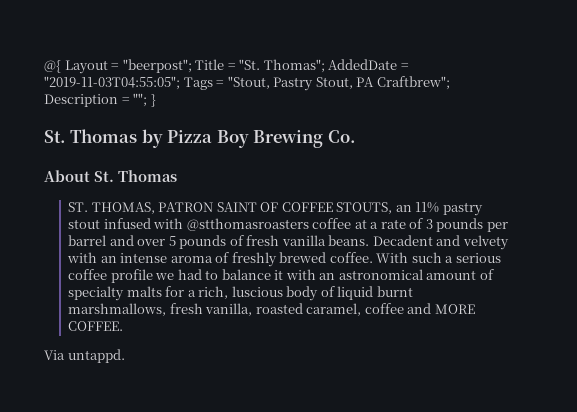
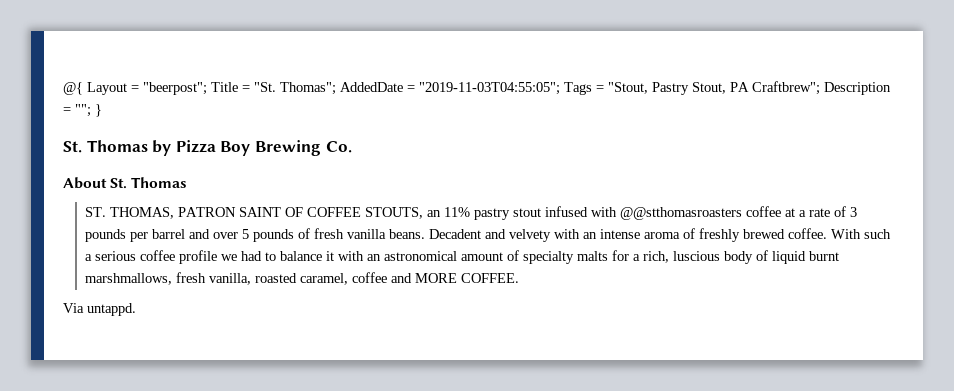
- ST. THOMAS, PATRON SAINT OF COFFEE STOUTS, an 11% pastry stout infused with @stthomasroasters coffee at a rate of 3 pounds per barrel and over 5 pounds of fresh vanilla beans.
+ ST. THOMAS, PATRON SAINT OF COFFEE STOUTS, an 11% pastry stout infused with @@stthomasroasters coffee at a rate of 3 pounds per barrel and over 5 pounds of fresh vanilla beans.

